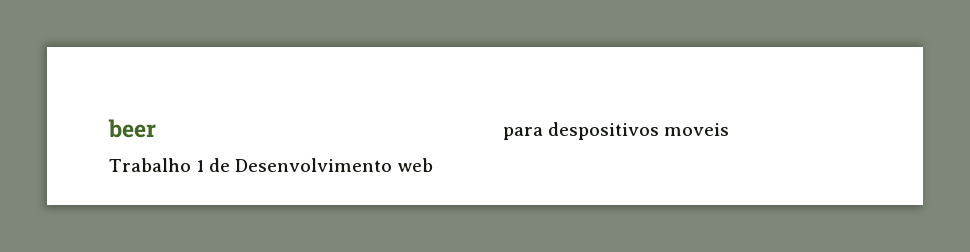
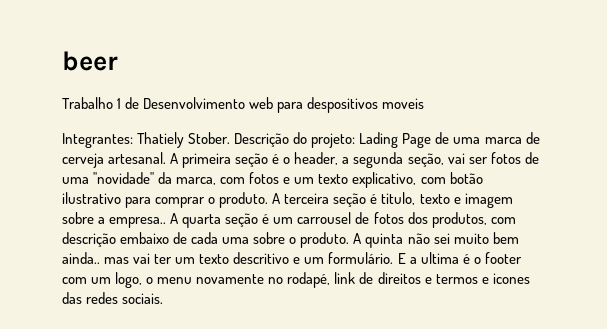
+ Integrantes: Thatiely Stober. Descrição do projeto: Lading Page de uma marca de cerveja artesanal. A primeira seção é o header, a segunda seção, vai ser fotos de uma "novidade" da marca, com fotos e um texto explicativo, com botão ilustrativo para comprar o produto. A terceira seção é titulo, texto e imagem sobre a empresa.. A quarta seção é um carrousel de fotos dos produtos, com descrição embaixo de cada uma sobre o produto. A quinta não sei muito bem ainda.. mas vai ter um texto descritivo e um formulário. E a ultima é o footer com um logo, o menu novamente no rodapé, link de direitos e termos e icones das redes sociais.

